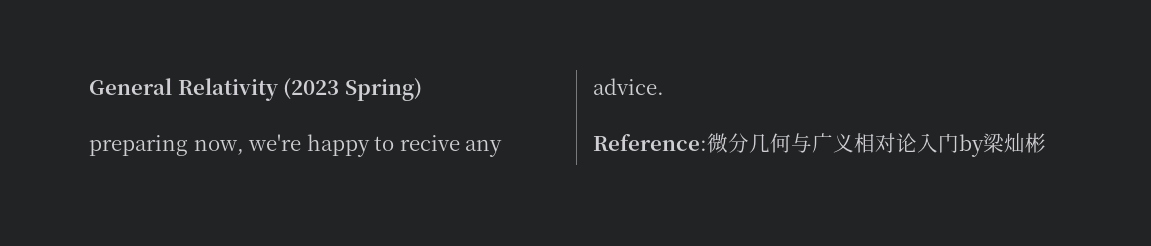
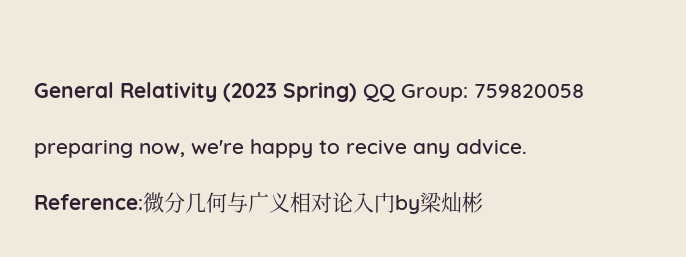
- General Relativity (2023 Spring)
+ General Relativity (2023 Spring) QQ Group: 759820058

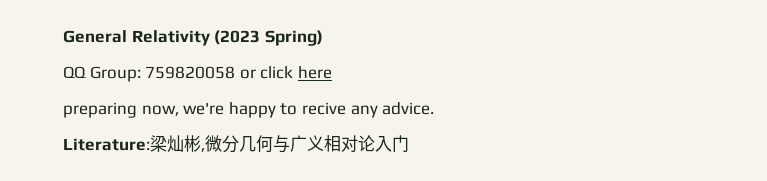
- General Relativity (2023 Spring) QQ Group: 759820058
+ General Relativity (2023 Spring)
+ QQ Group: 759820058 or click here
- Reference:微分几何与广义相对论入门by梁灿彬
+ Literature:梁灿彬,微分几何与广义相对论入门

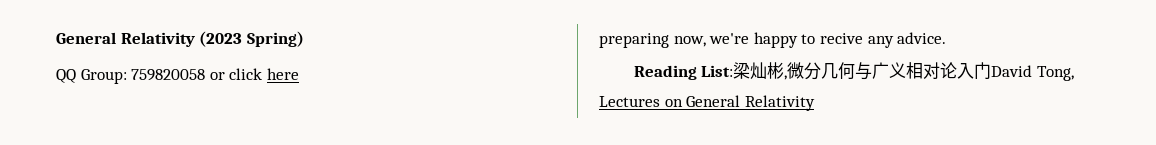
- Literature:梁灿彬,微分几何与广义相对论入门
+ Reading List:梁灿彬,微分几何与广义相对论入门David Tong, Lectures on General Relativity

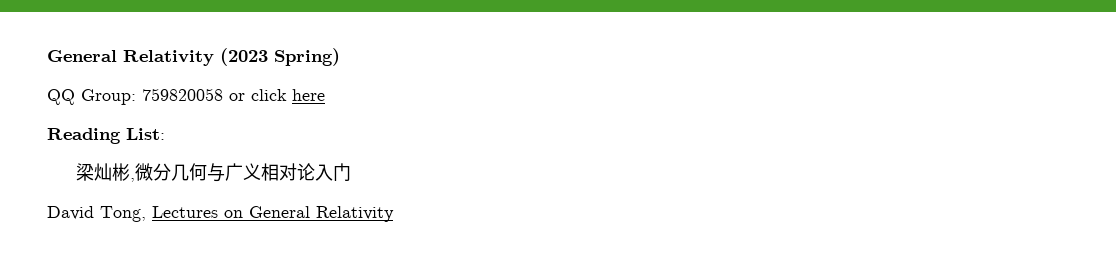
- preparing now, we're happy to recive any advice.
- Reading List:梁灿彬,微分几何与广义相对论入门David Tong, Lectures on General Relativity
+ Reading List:
+ 梁灿彬,微分几何与广义相对论入门
+ David Tong, Lectures on General Relativity

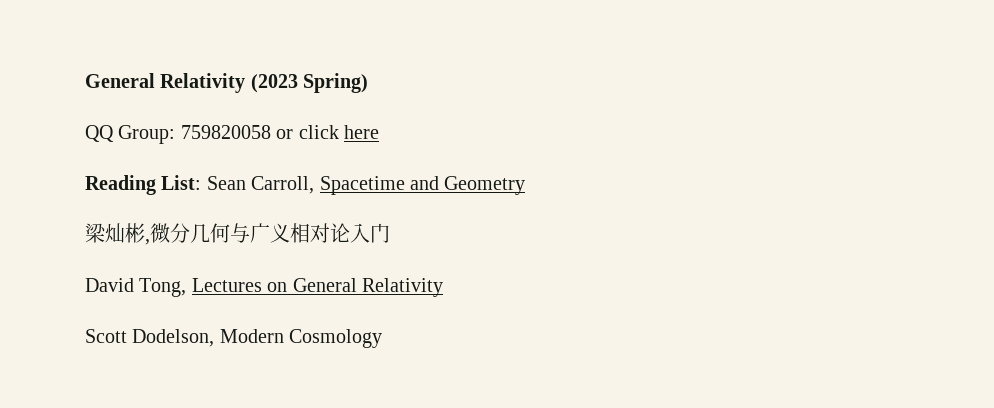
- Reading List:
+ Reading List: Sean Carroll, Spacetime and Geometry
+ Scott Dodelson, Modern Cosmology

